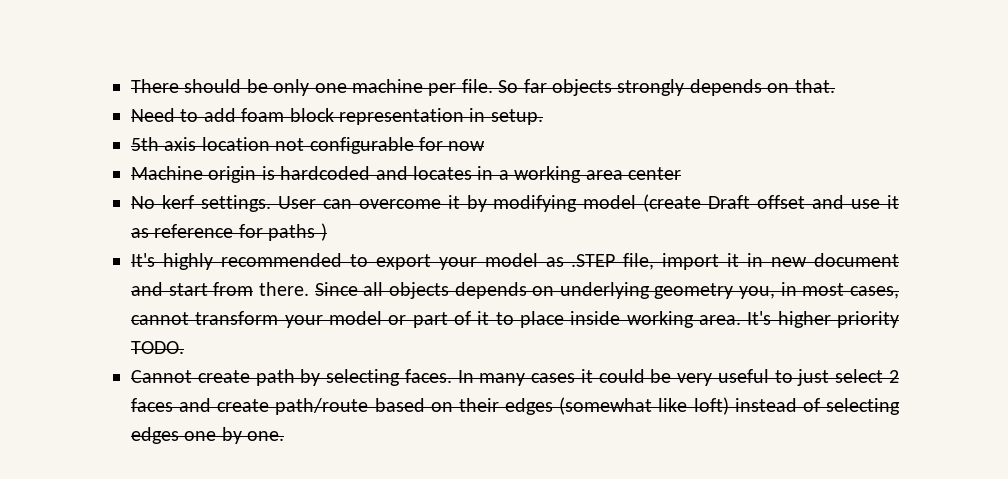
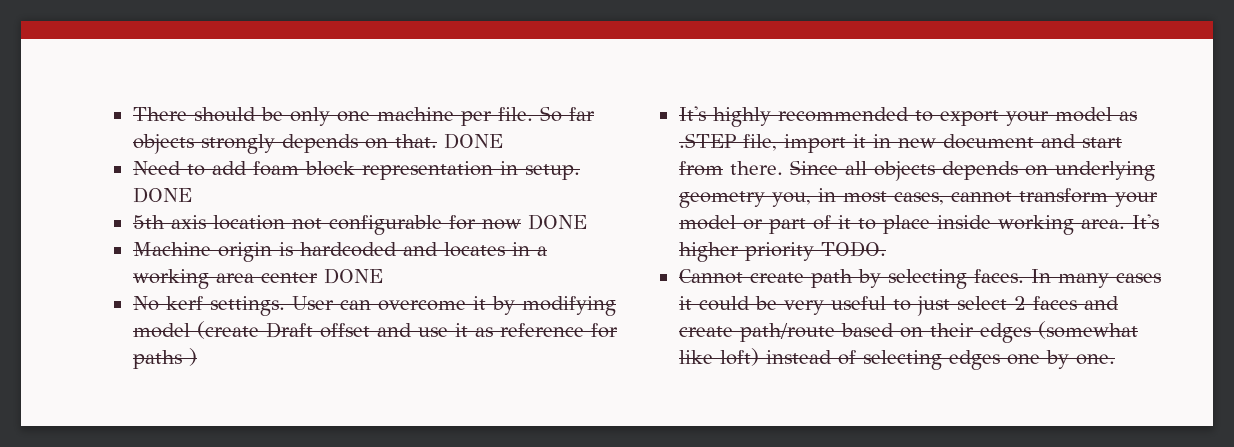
- So far objects strongly depends on that.
+ So far objects strongly depends on that. DONE
- Need to add foam block representation in setup.
+ Need to add foam block representation in setup. DONE
- 5th axis location not configurable for now
+ 5th axis location not configurable for now DONE
- Machine origin is hardcoded and locates in a working area center
+ Machine origin is hardcoded and locates in a working area center DONE

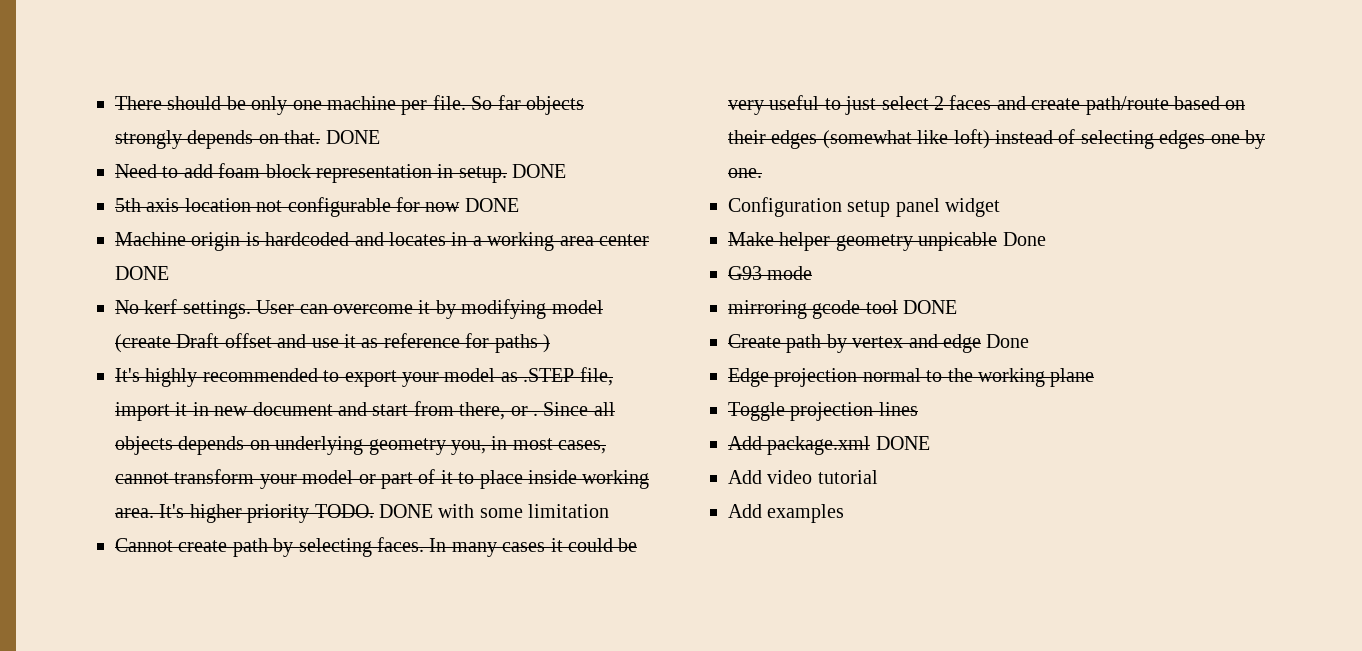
- It's highly recommended to export your model as .STEP file, import it in new document and start from there.
+ It's highly recommended to export your model as .STEP file, import it in new document and start from there, or .
+ DONE with some limitation
+ Configuration setup panel widget
+ Make helper geometry unpicable Done
+ G93 mode
+ mirroring gcode tool DONE
+ Create path by vertex and edge Done
+ Edge projection normal to the working plane
+ Toggle projection lines
+ Add package.xml DONE
+ Add video tutorial
+ Add examples

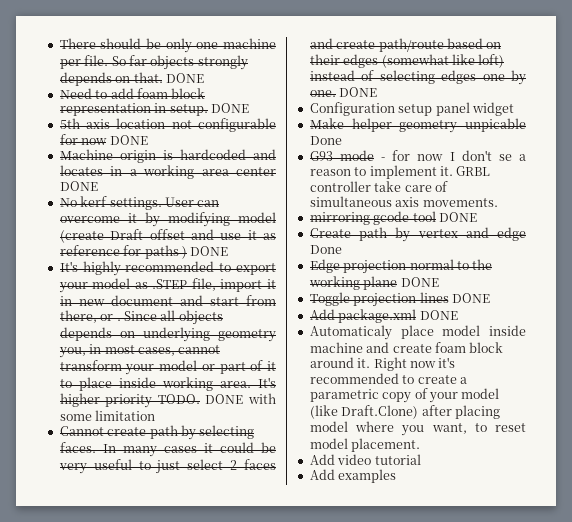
- User can overcome it by modifying model (create Draft offset and use it as reference for paths )
+ User can overcome it by modifying model (create Draft offset and use it as reference for paths ) DONE
- In many cases it could be very useful to just select 2 faces and create path/route based on their edges (somewhat like loft) instead of selecting edges one by one.
+ In many cases it could be very useful to just select 2 faces and create path/route based on their edges (somewhat like loft) instead of selecting edges one by one. DONE
- G93 mode
+ G93 mode - for now I don't se a reason to implement it. GRBL controller take care of simultaneous axis movements.
- Edge projection normal to the working plane
+ Edge projection normal to the working plane DONE
- Toggle projection lines
+ Toggle projection lines DONE
+ Automaticaly place model inside machine and create foam block around it. Right now it's recommended to create a parametric copy of your model (like Draft.Clone) after placing model where you want, to reset model placement.

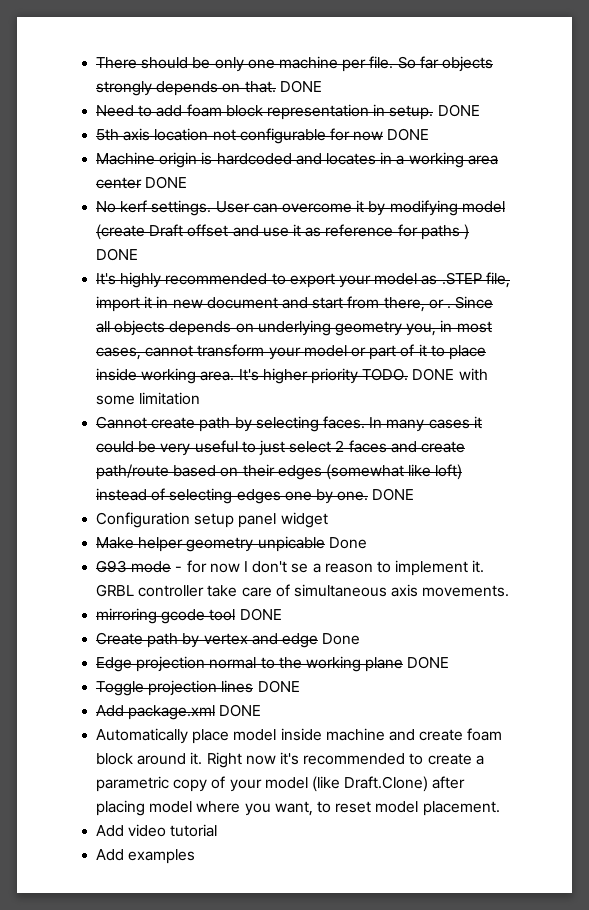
- Automaticaly place model inside machine and create foam block around it.
+ Automatically place model inside machine and create foam block around it.

